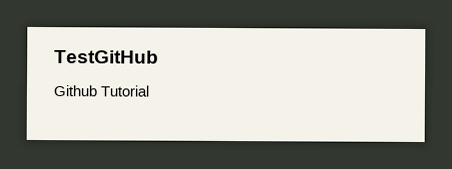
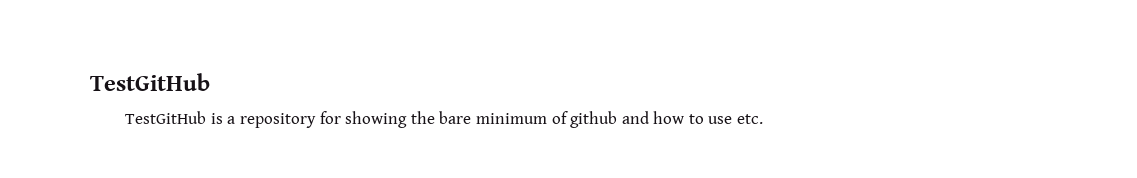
- Github Tutorial
+ TestGitHub is a repository for showing the bare minimum of github and how to use etc.

